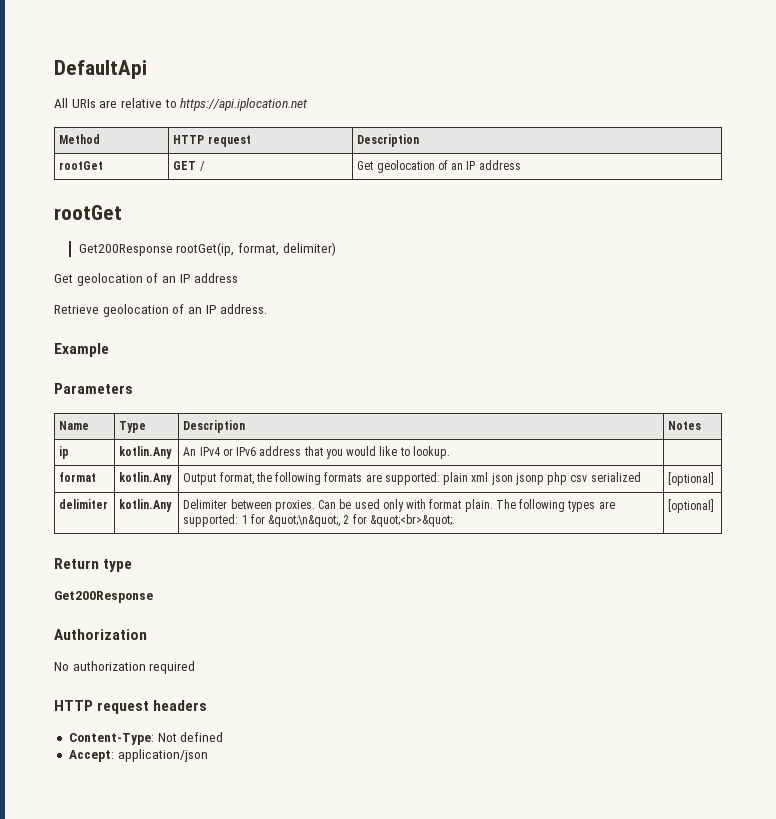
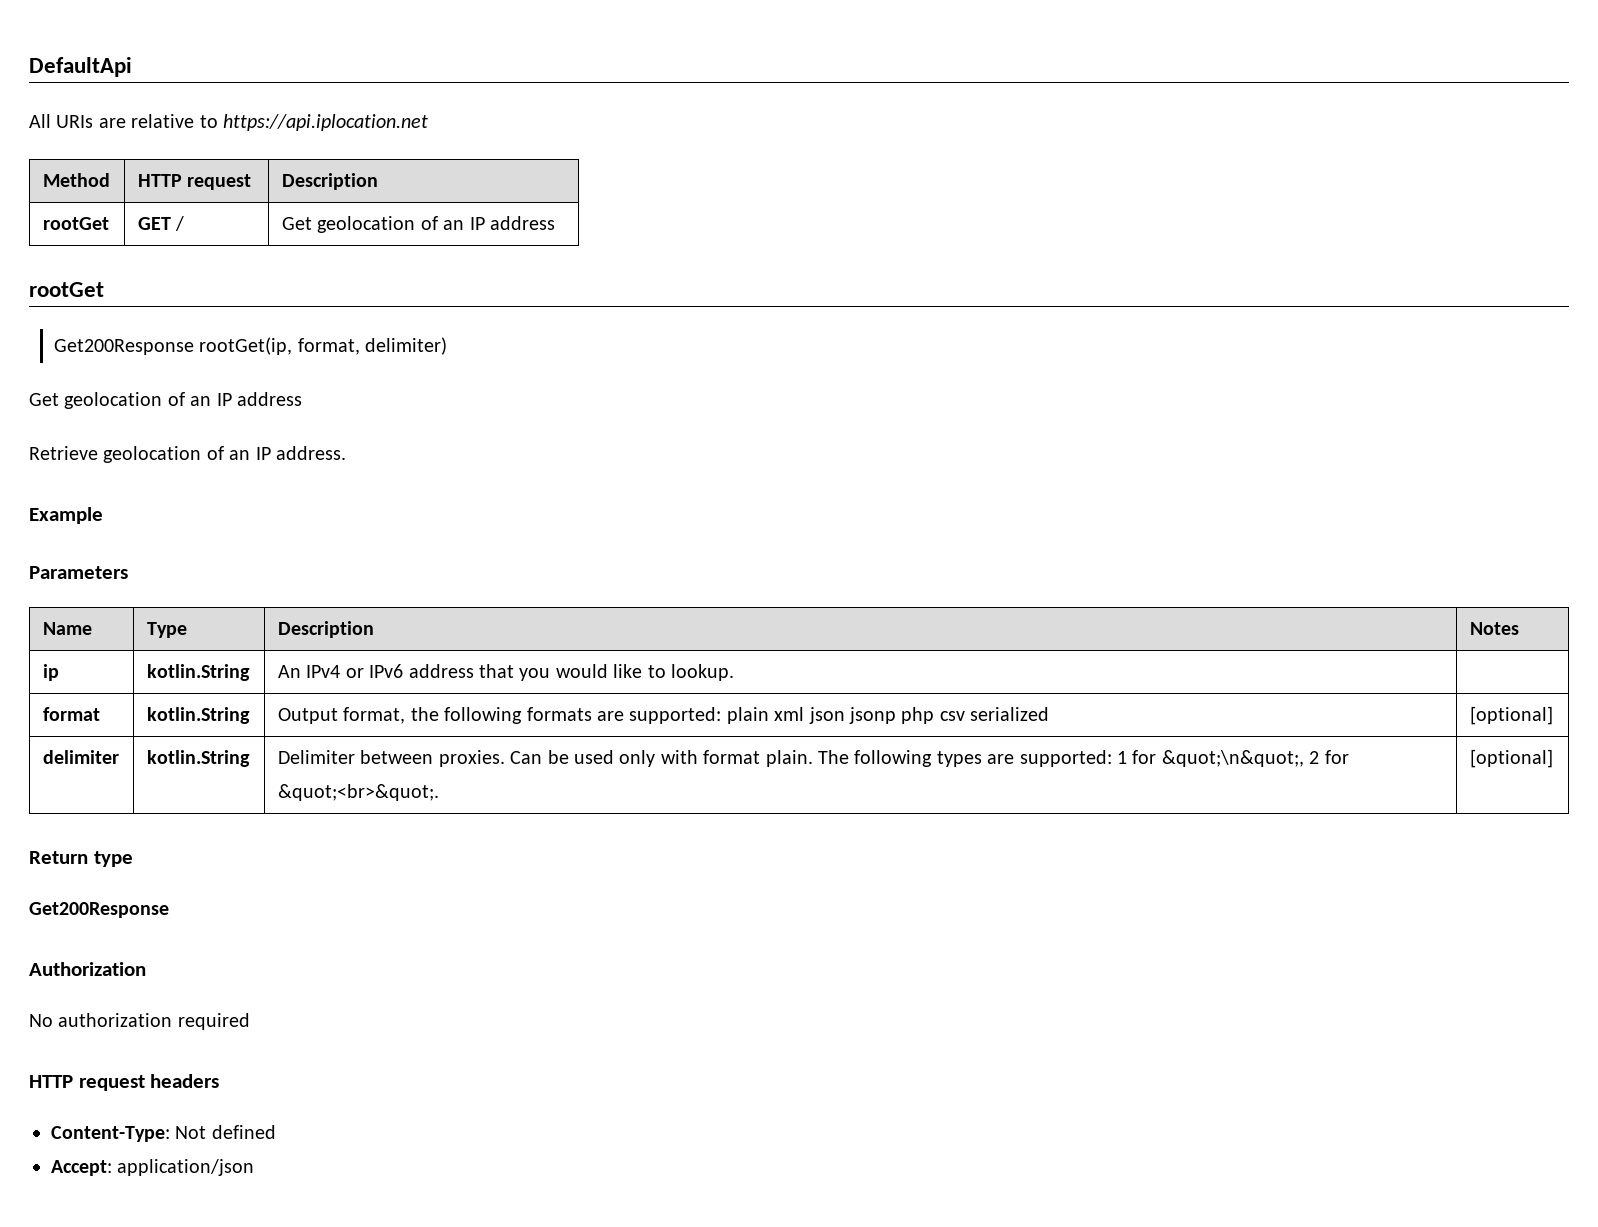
- ip | kotlin.Any | An IPv4 or IPv6 address that you would like to lookup. |
+ ip | kotlin.String | An IPv4 or IPv6 address that you would like to lookup. |
- format | kotlin.Any | Output format, the following formats are supported: plain xml json jsonp php csv serialized | [optional]
+ format | kotlin.String | Output format, the following formats are supported: plain xml json jsonp php csv serialized | [optional]
- delimiter | kotlin.Any | Delimiter between proxies. Can be used only with format plain. The following types are supported: 1 for &quot;\n&quot;, 2 for &quot;<br>&quot;. | [optional]
+ delimiter | kotlin.String | Delimiter between proxies. Can be used only with format plain. The following types are supported: 1 for &quot;\n&quot;, 2 for &quot;<br>&quot;. | [optional]

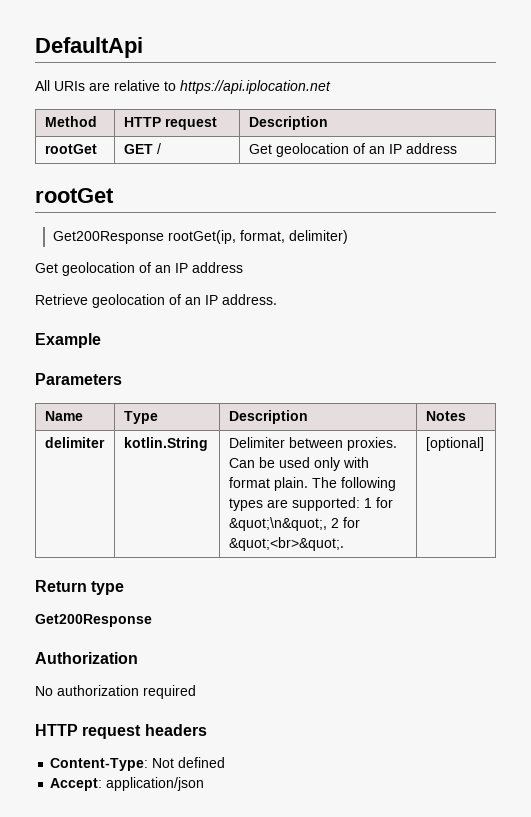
- ip | kotlin.String | An IPv4 or IPv6 address that you would like to lookup. |
- format | kotlin.String | Output format, the following formats are supported: plain xml json jsonp php csv serialized | [optional]

